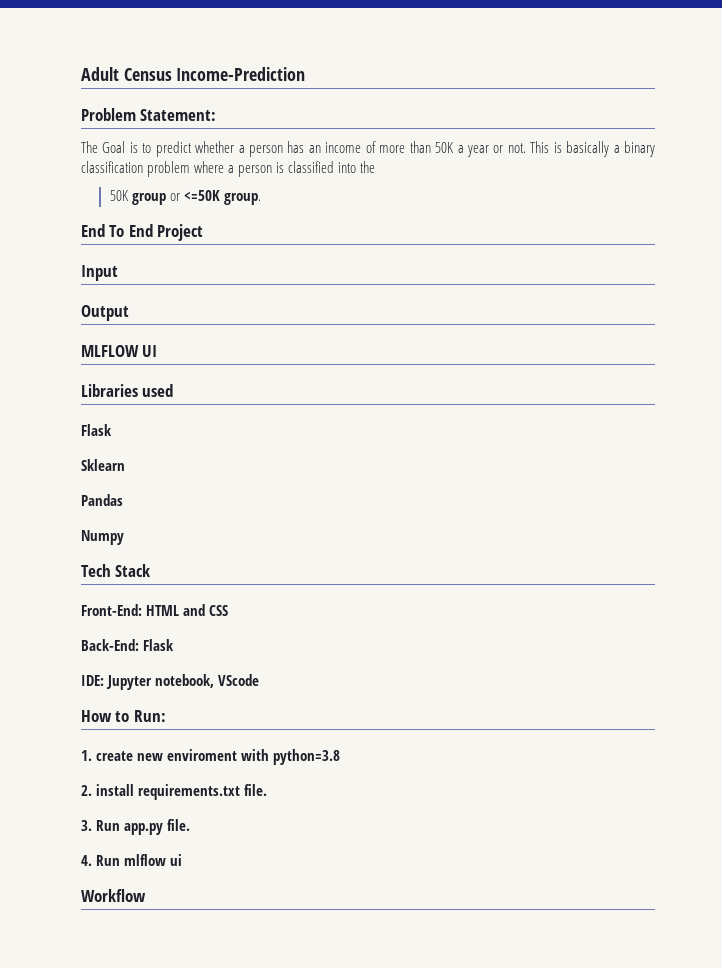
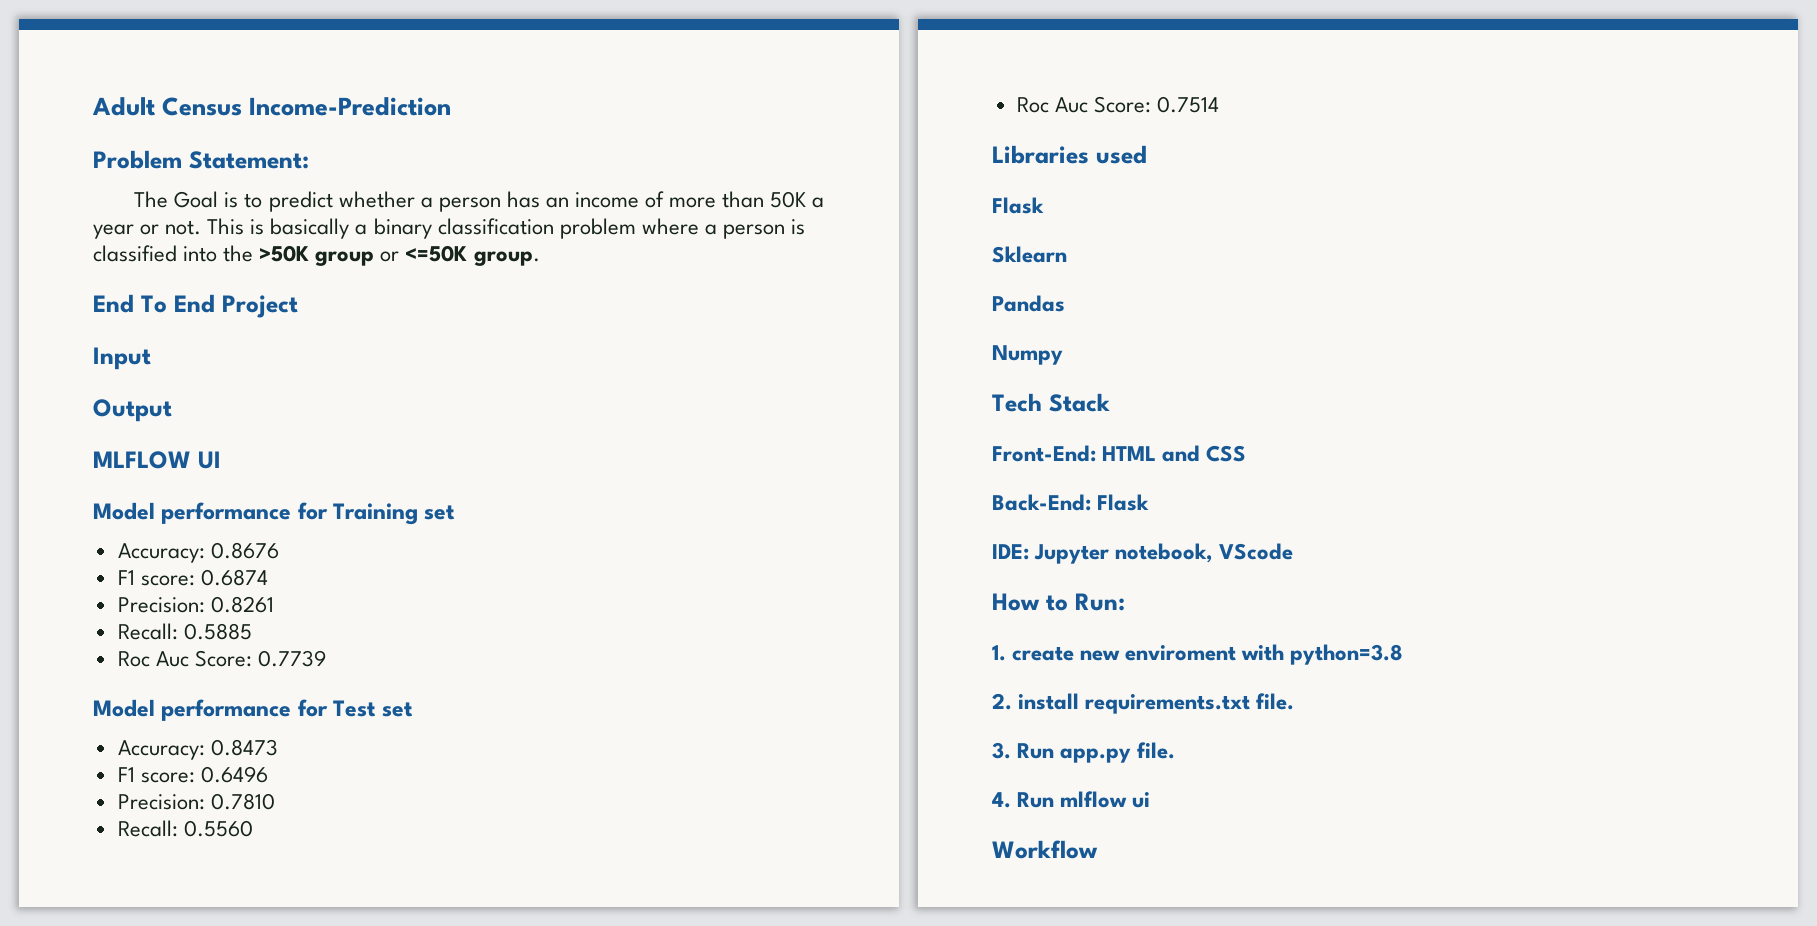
- This is basically a binary classification problem where a person is classified into the
- 50K group or <=50K group.
+ This is basically a binary classification problem where a person is classified into the >50K group or <=50K group.
+ Model performance for Training set
+ Accuracy: 0.8676
+ F1 score: 0.6874
+ Precision: 0.8261
+ Recall: 0.5885
+ Roc Auc Score: 0.7739
+ Model performance for Test set
+ Accuracy: 0.8473
+ F1 score: 0.6496
+ Precision: 0.7810
+ Recall: 0.5560
+ Roc Auc Score: 0.7514

